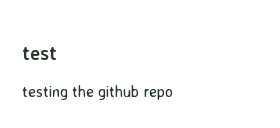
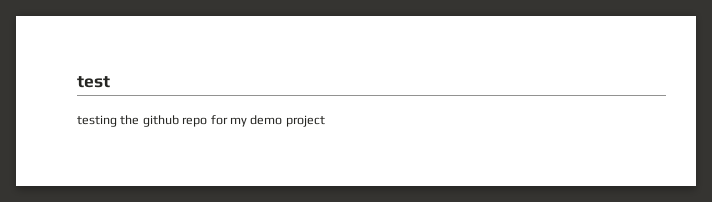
- testing the github repo
+ testing the github repo for my demo project

